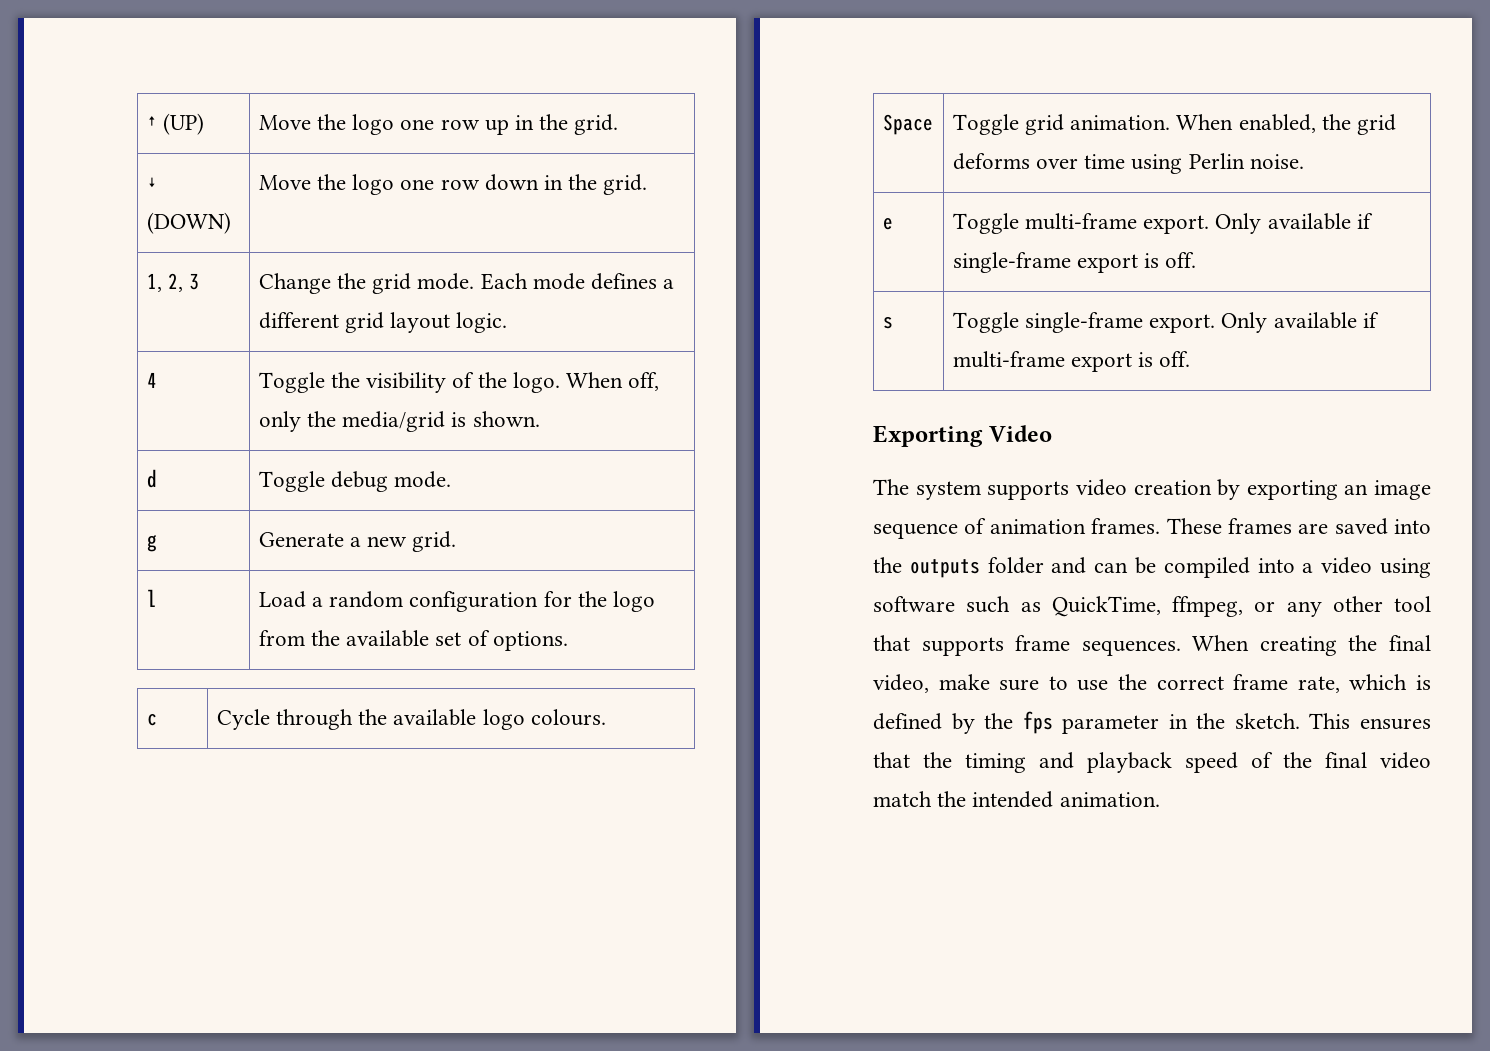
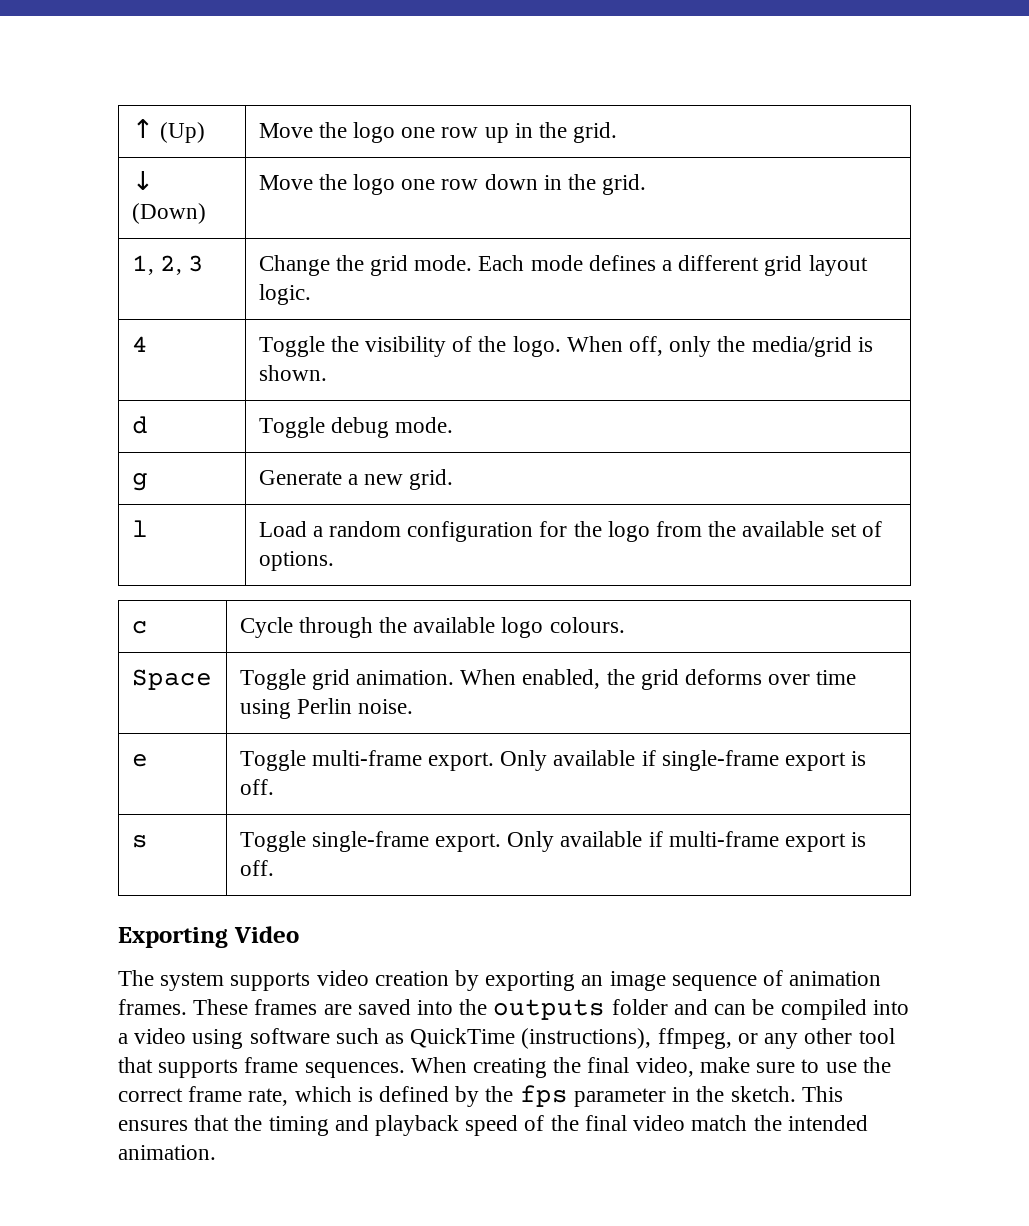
- ↑ (UP) | Move the logo one row up in the grid.
+ ↑ (Up) | Move the logo one row up in the grid.
- ↓ (DOWN) | Move the logo one row down in the grid.
+ ↓ (Down) | Move the logo one row down in the grid.
- These frames are saved into the outputs folder and can be compiled into a video using software such as QuickTime, ffmpeg, or any other tool that supports frame sequences.
+ These frames are saved into the outputs folder and can be compiled into a video using software such as QuickTime (instructions), ffmpeg, or any other tool that supports frame sequences.

